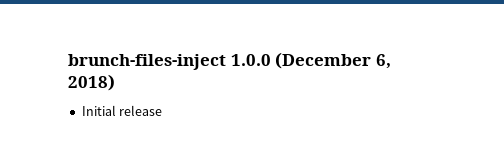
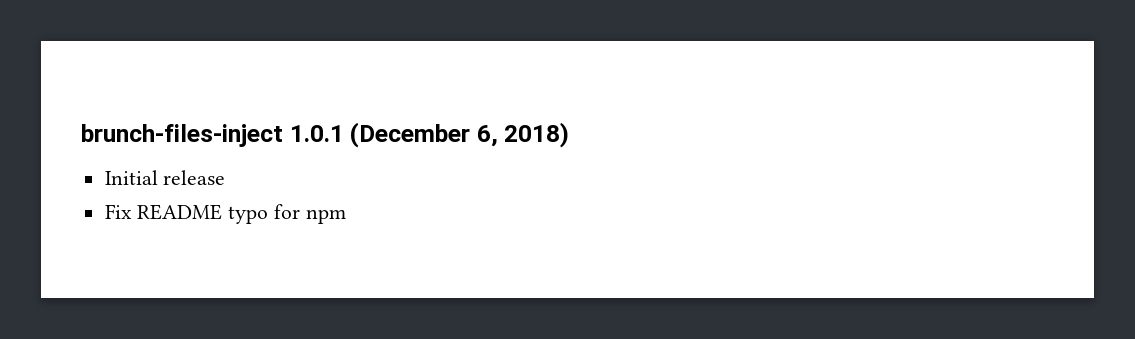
- brunch-files-inject 1.0.0 (December 6, 2018)
+ brunch-files-inject 1.0.1 (December 6, 2018)
+ Fix README typo for npm

